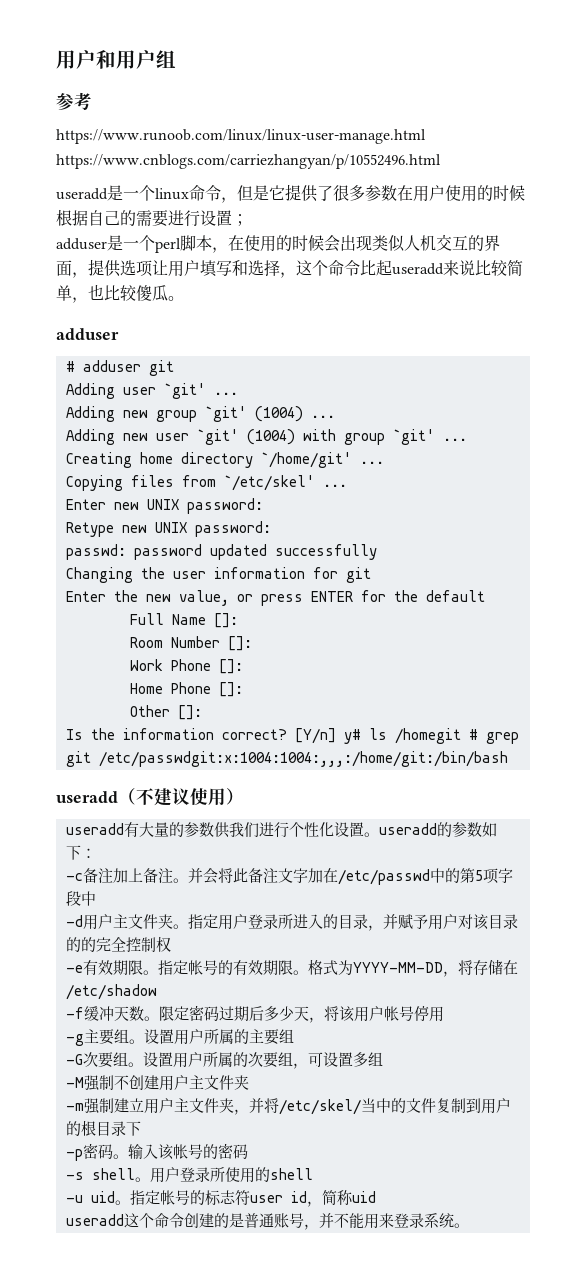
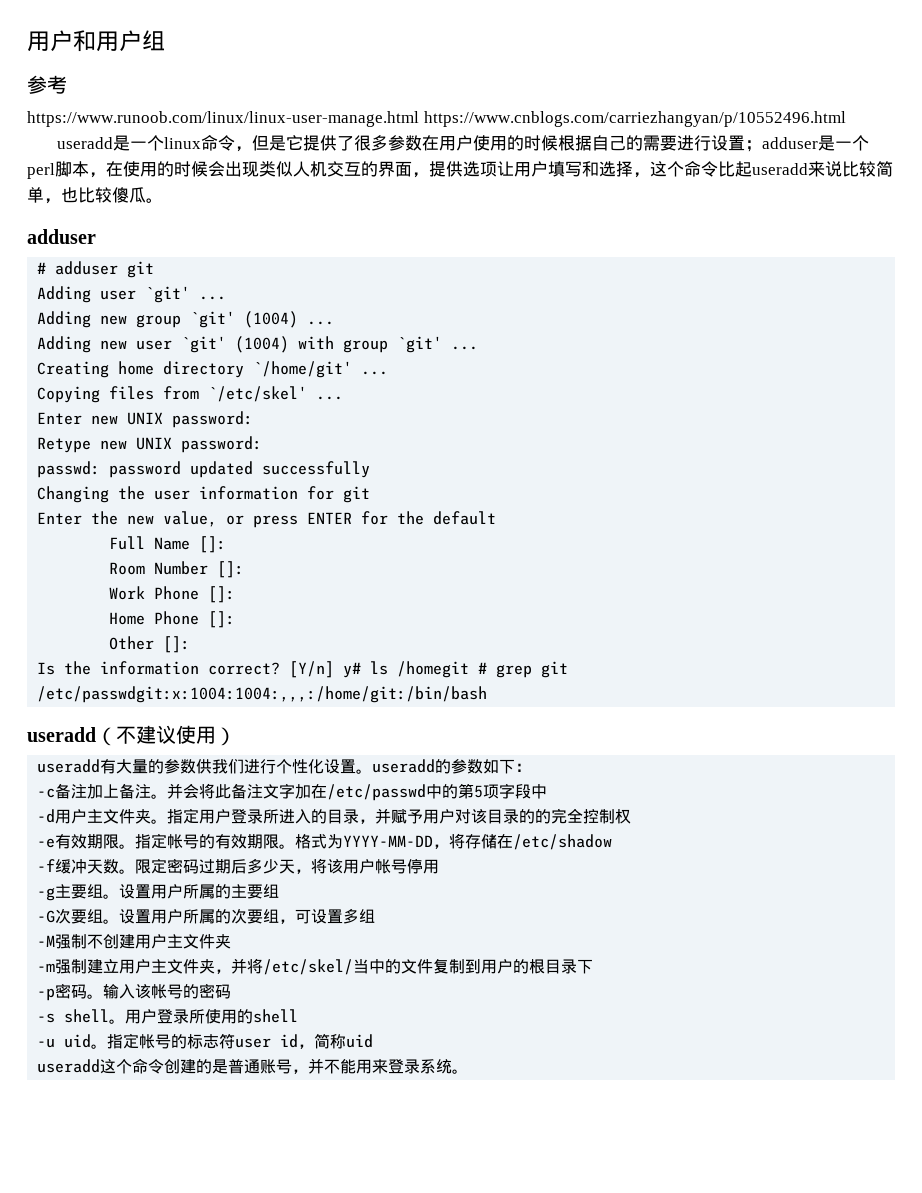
- useradd是一个linux命令，但是它提供了很多参数在用户使用的时候根据自己的需要进行设置；
- adduser是一个perl脚本，在使用的时候会出现类似人机交互的界面，提供选项让用户填写和选择，这个命令比起useradd来说比较简单，也比较傻瓜。
+ useradd是一个linux命令，但是它提供了很多参数在用户使用的时候根据自己的需要进行设置；adduser是一个perl脚本，在使用的时候会出现类似人机交互的界面，提供选项让用户填写和选择，这个命令比起useradd来说比较简单，也比较傻瓜。

